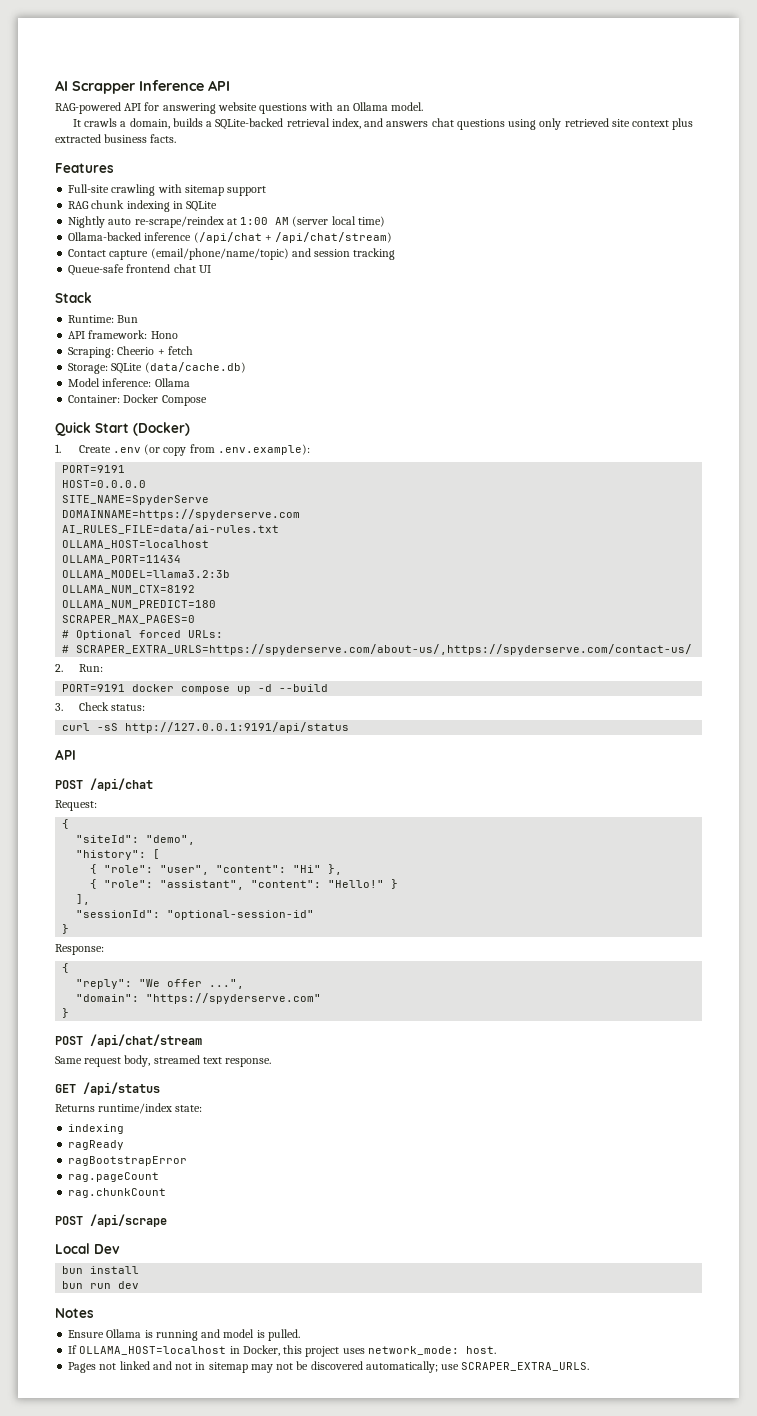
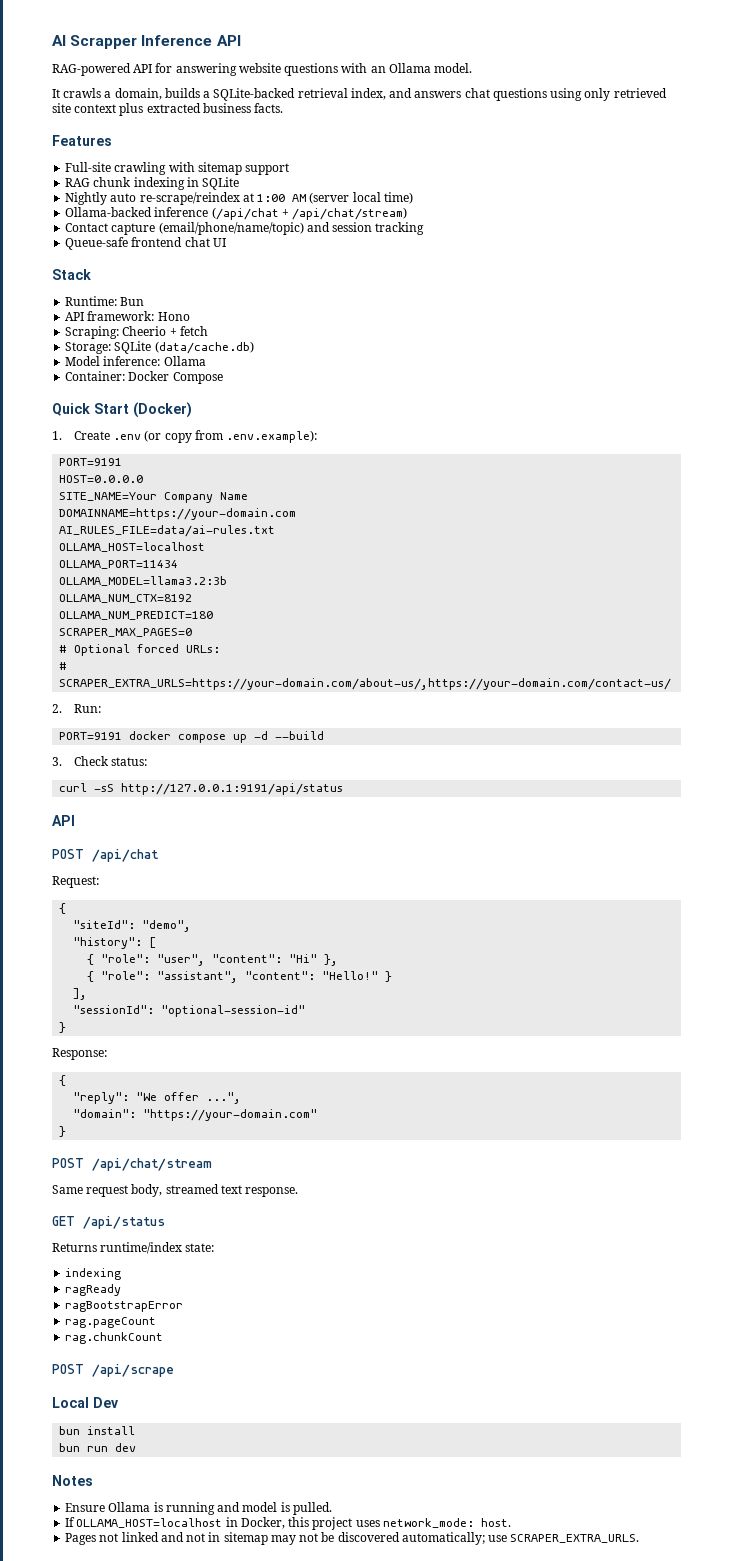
- SITE_NAME=SpyderServe
- DOMAINNAME=https://spyderserve.com
+ SITE_NAME=Your Company Name
+ DOMAINNAME=https://your-domain.com
- # SCRAPER_EXTRA_URLS=https://spyderserve.com/about-us/,https://spyderserve.com/contact-us/
+ # SCRAPER_EXTRA_URLS=https://your-domain.com/about-us/,https://your-domain.com/contact-us/
- "domain": "https://spyderserve.com"
+ "domain": "https://your-domain.com"

